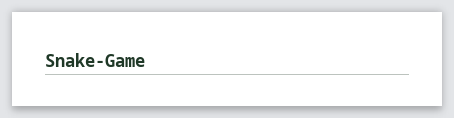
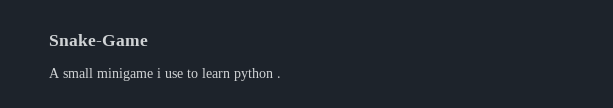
+ A small minigame i use to learn python .

